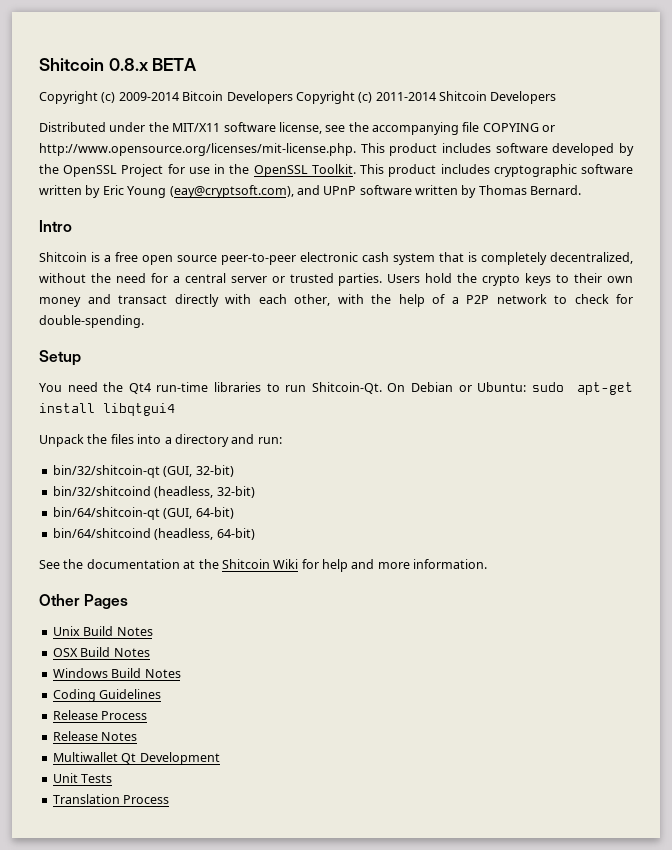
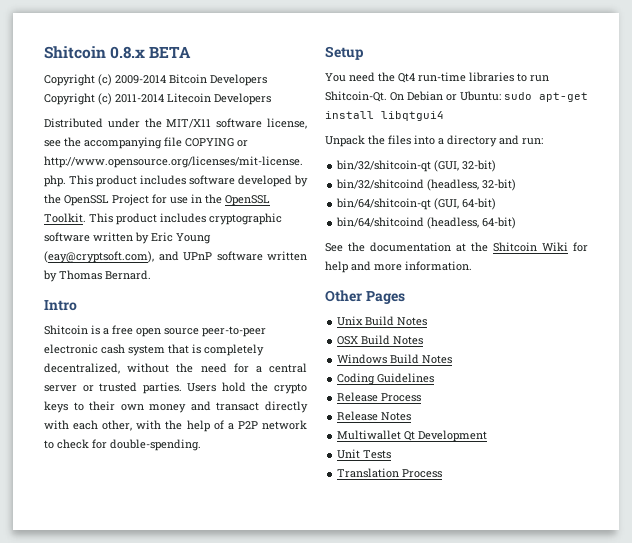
- Copyright (c) 2009-2014 Bitcoin Developers Copyright (c) 2011-2014 Shitcoin Developers
+ Copyright (c) 2009-2014 Bitcoin Developers Copyright (c) 2011-2014 Litecoin Developers

